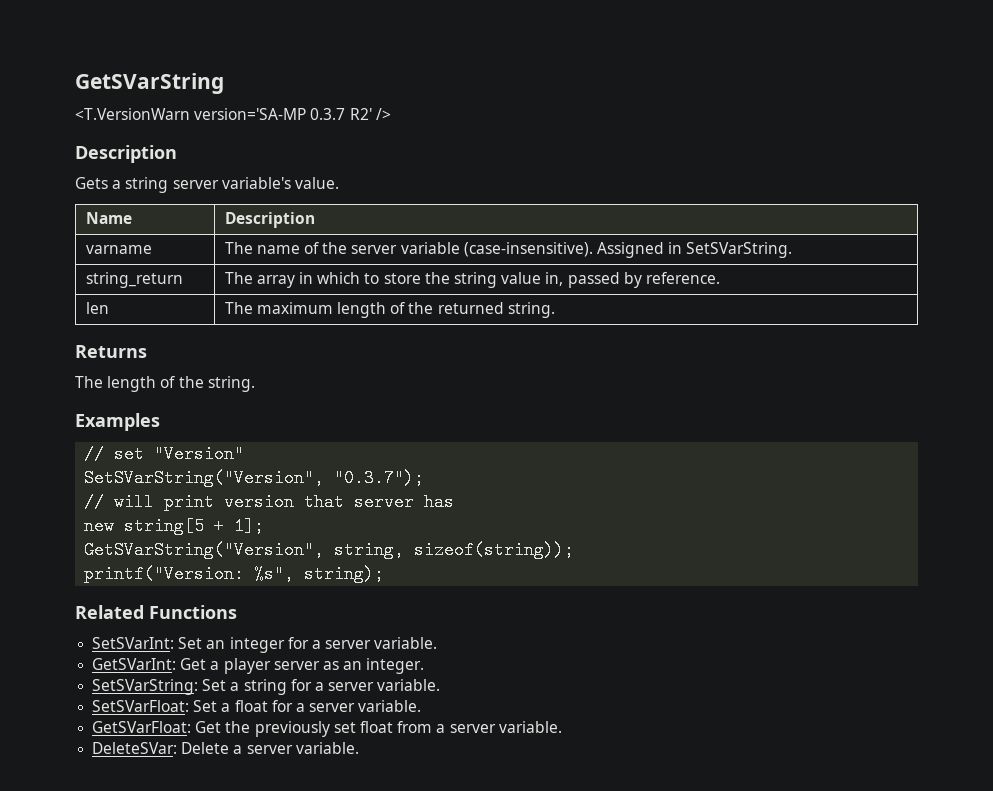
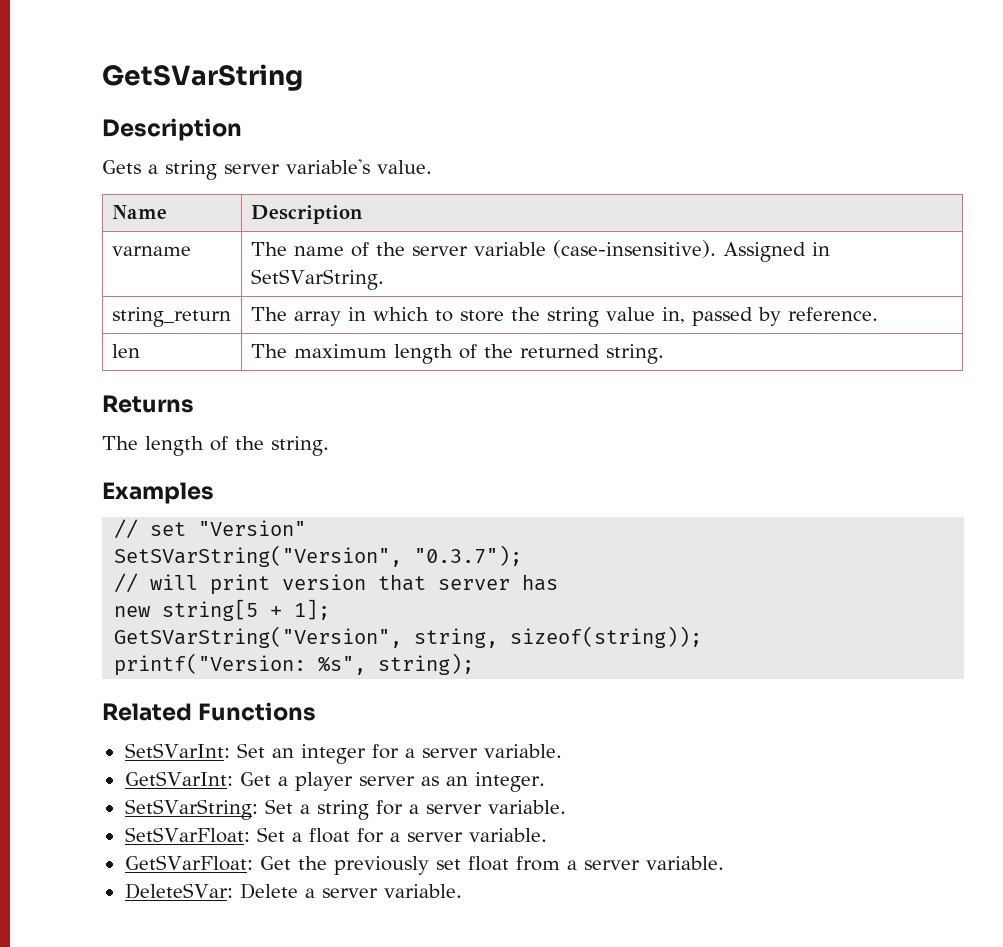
- <T.VersionWarn version='SA-MP 0.3.7 R2' />

